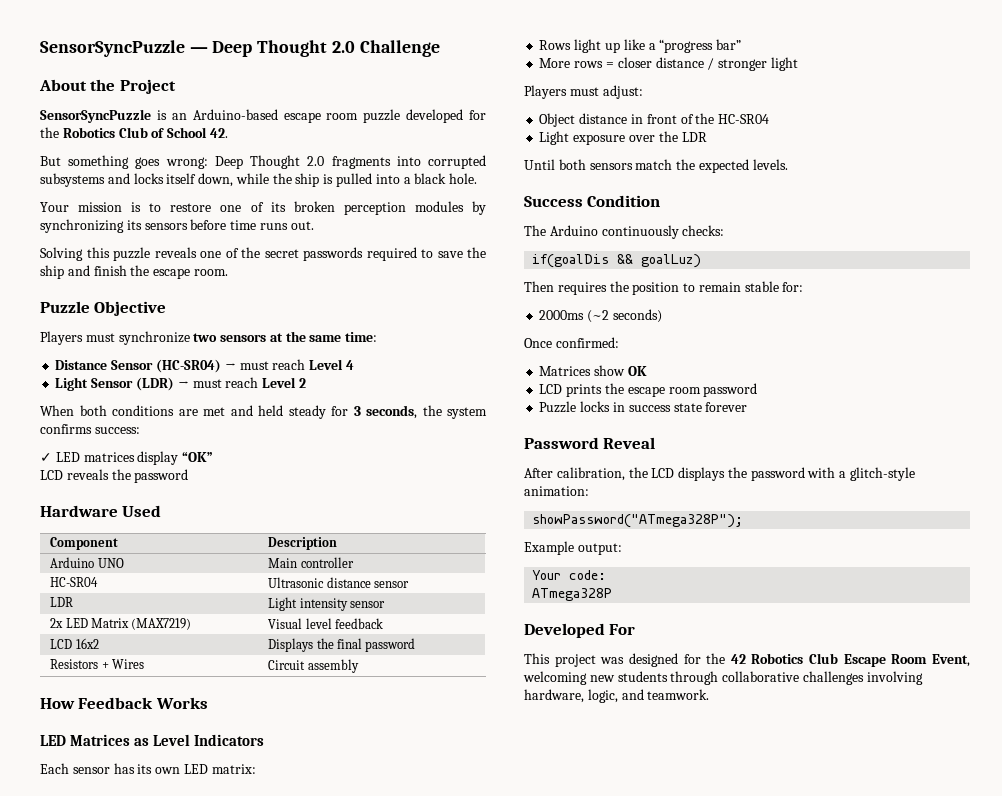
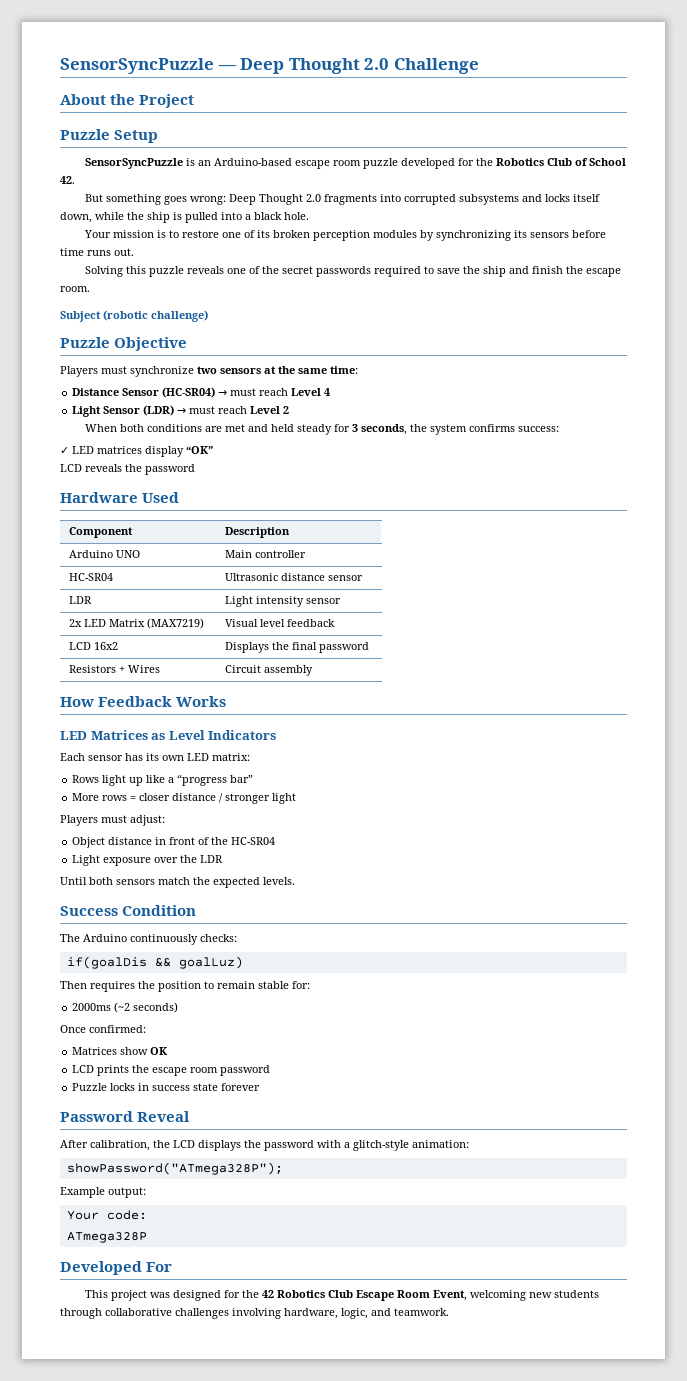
+ Puzzle Setup
+ Subject (robotic challenge)

